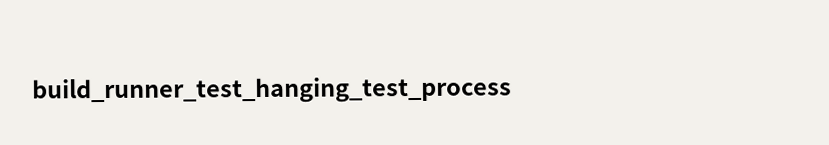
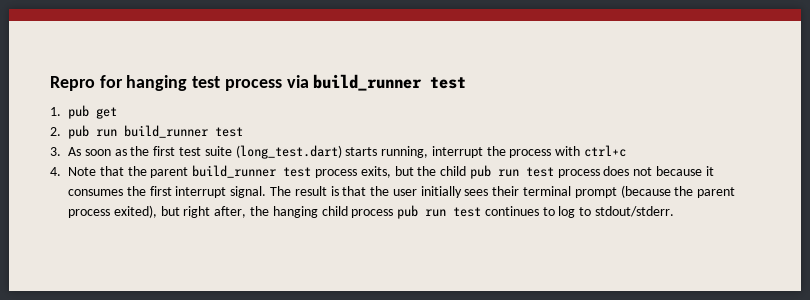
- build_runner_test_hanging_test_process
+ Repro for hanging test process via build_runner test
+ 1. pub get
+ 2. pub run build_runner test
+ 3. As soon as the first test suite (long_test.dart) starts running, interrupt the process with ctrl+c
+ 4. Note that the parent build_runner test process exits, but the child pub run test process does not because it consumes the first interrupt signal. The result is that the user initially sees their terminal prompt (because the parent process exited), but right after, the hanging child process pub run test continues to log to stdout/stderr.

